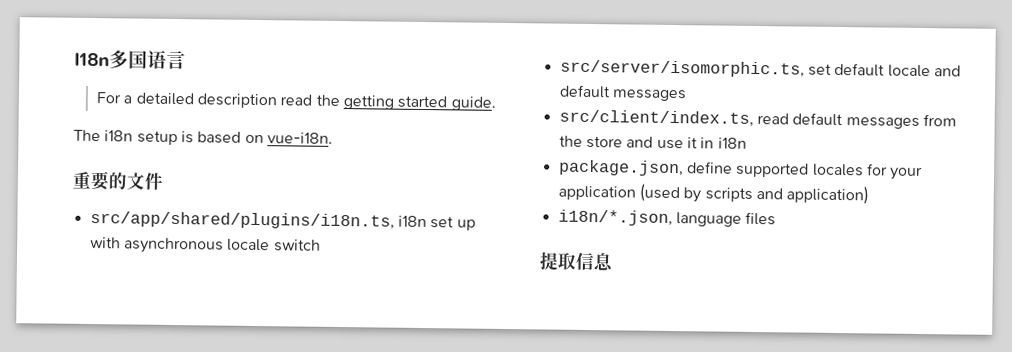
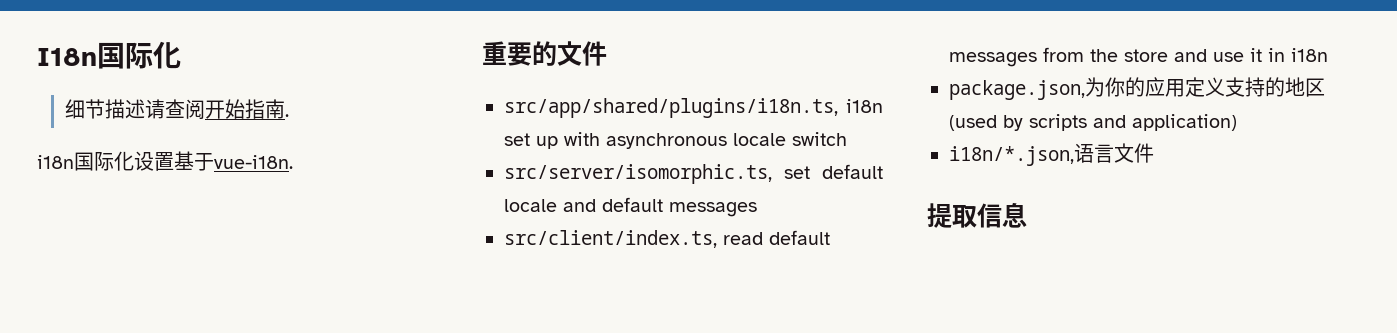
- I18n多国语言
- For a detailed description read the getting started guide.
- The i18n setup is based on vue-i18n.
+ I18n国际化
+ 细节描述请查阅开始指南.
+ i18n国际化设置基于vue-i18n.
- package.json, define supported locales for your application (used by scripts and application)
+ package.json,为你的应用定义支持的地区(used by scripts and application)
- i18n/*.json, language files
+ i18n/*.json,语言文件

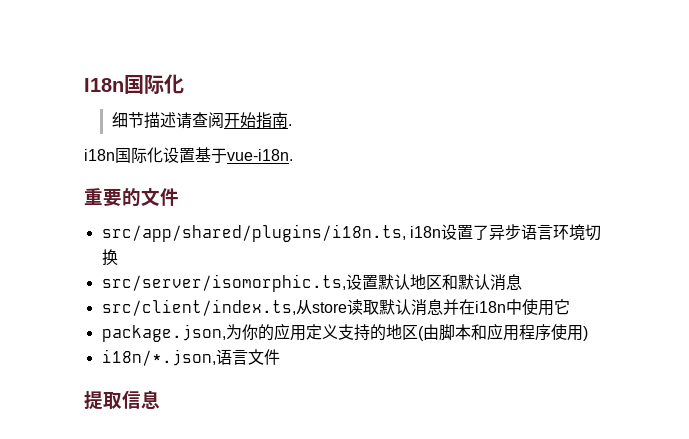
- src/app/shared/plugins/i18n.ts, i18n set up with asynchronous locale switch
- src/server/isomorphic.ts, set default locale and default messages
- src/client/index.ts, read default messages from the store and use it in i18n
+ src/app/shared/plugins/i18n.ts, i18n设置了异步语言环境切换
+ src/server/isomorphic.ts,设置默认地区和默认消息
+ src/client/index.ts,从store读取默认消息并在i18n中使用它
- package.json,为你的应用定义支持的地区(used by scripts and application)
+ package.json,为你的应用定义支持的地区(由脚本和应用程序使用)

